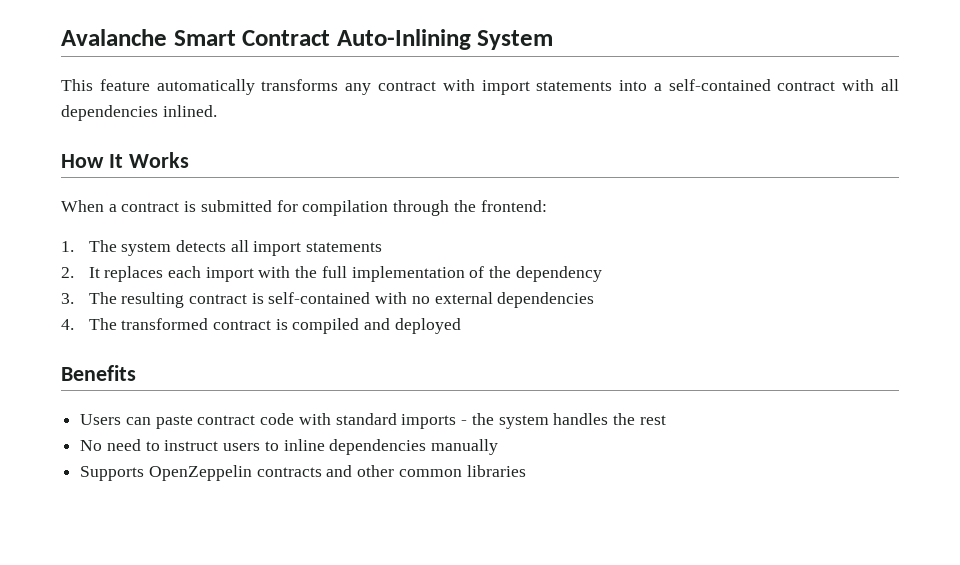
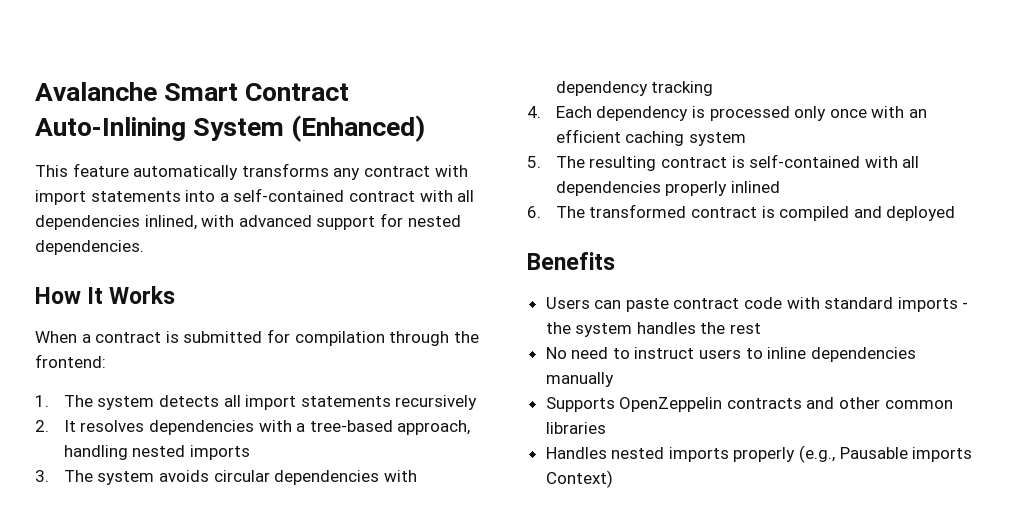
- Avalanche Smart Contract Auto-Inlining System
+ Avalanche Smart Contract Auto-Inlining System (Enhanced)
- This feature automatically transforms any contract with import statements into a self-contained contract with all dependencies inlined.
+ This feature automatically transforms any contract with import statements into a self-contained contract with all dependencies inlined, with advanced support for nested dependencies.
- 1. The system detects all import statements
+ 1. The system detects all import statements recursively
- 2. It replaces each import with the full implementation of the dependency
- 3. The resulting contract is self-contained with no external dependencies
- 4. The transformed contract is compiled and deployed
+ 2. It resolves dependencies with a tree-based approach, handling nested imports
+ 3. The system avoids circular dependencies with dependency tracking
+ 4. Each dependency is processed only once with an efficient caching system
+ 5. The resulting contract is self-contained with all dependencies properly inlined
+ 6. The transformed contract is compiled and deployed
+ Handles nested imports properly (e.g., Pausable imports Context)

